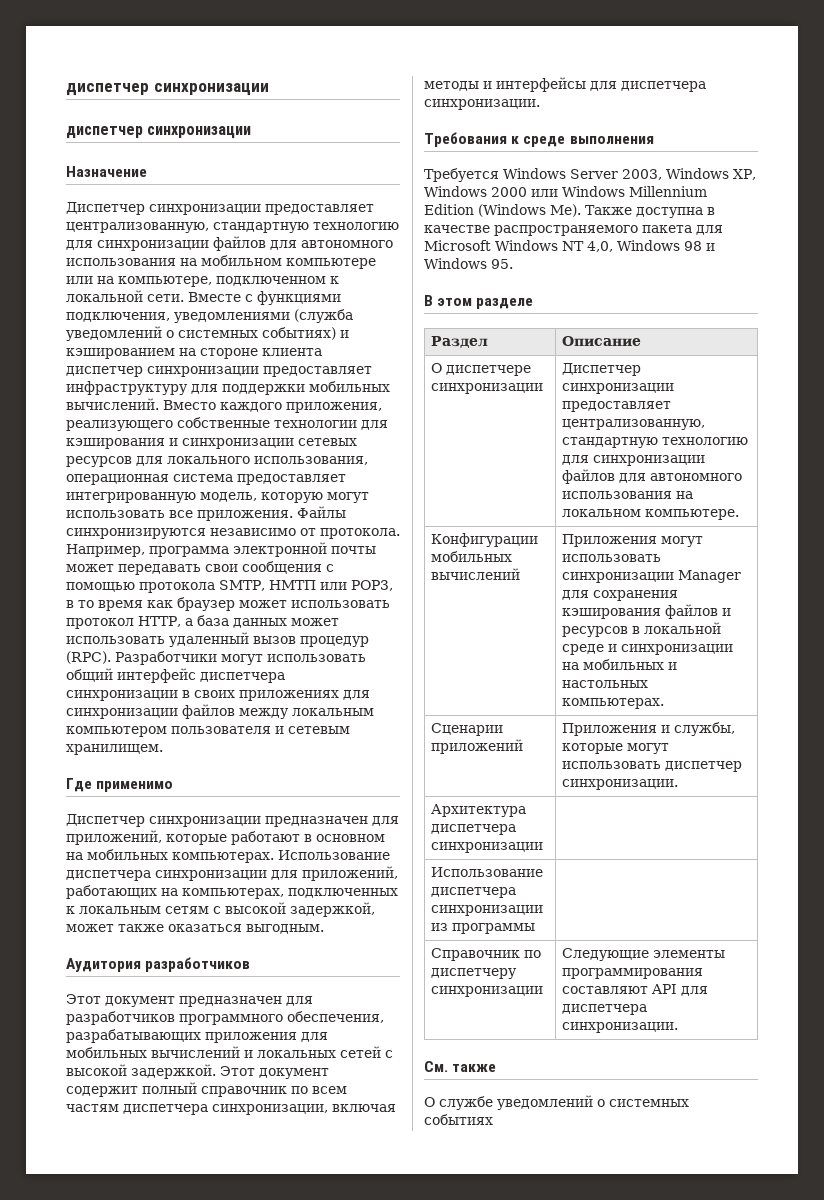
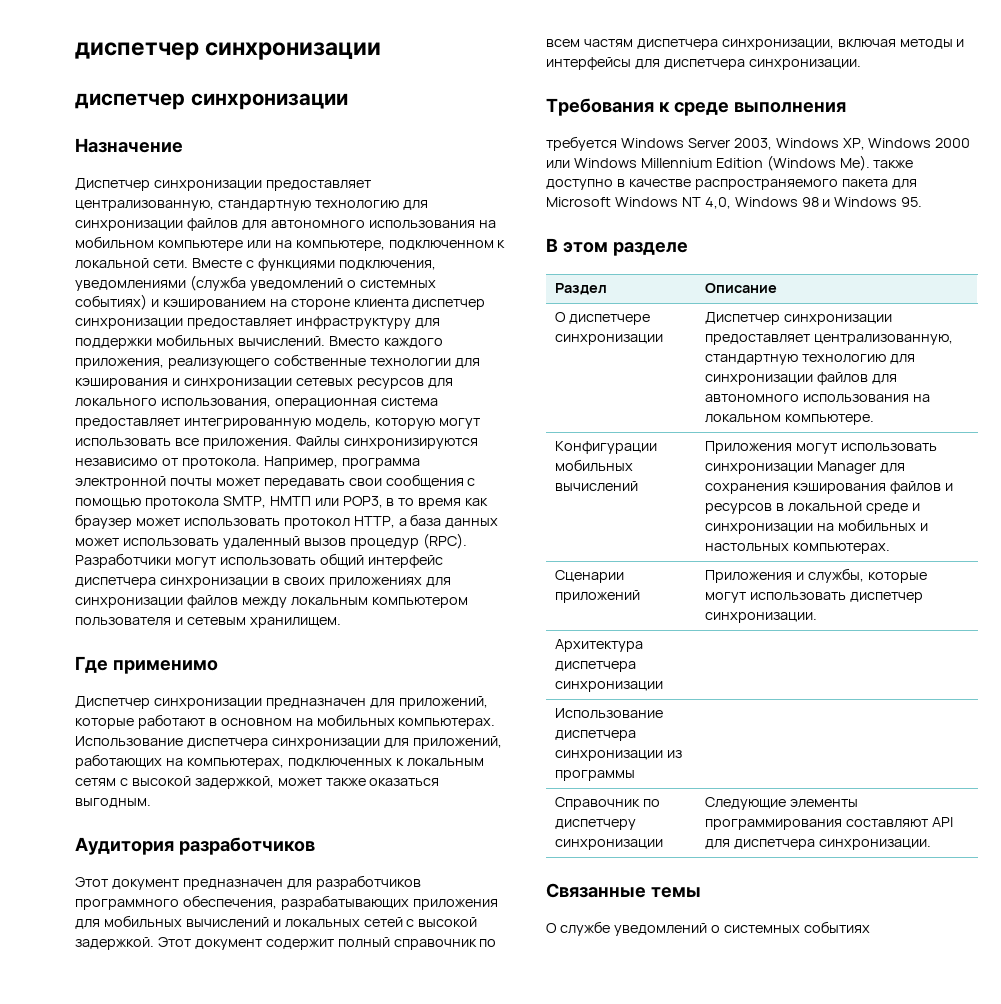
- Требуется Windows Server 2003, Windows XP, Windows 2000 или Windows Millennium Edition (Windows Me). Также доступна в качестве распространяемого пакета для Microsoft Windows NT 4,0, Windows 98 и Windows 95.
+ требуется Windows Server 2003, Windows XP, Windows 2000 или Windows Millennium Edition (Windows Me). также доступно в качестве распространяемого пакета для Microsoft Windows NT 4,0, Windows 98 и Windows 95.
- См. также
+ Связанные темы

